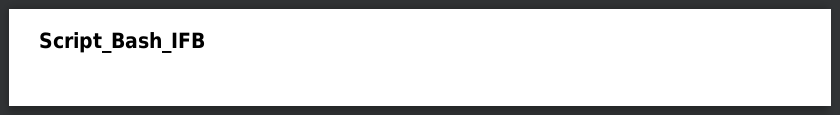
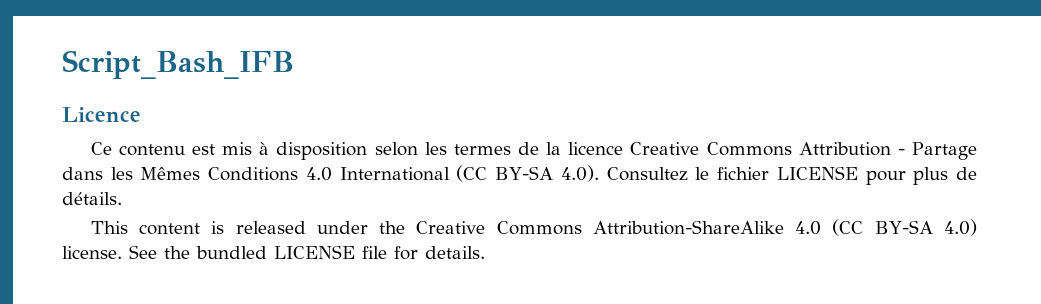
+ Licence
+ Ce contenu est mis à disposition selon les termes de la licence Creative Commons Attribution - Partage dans les Mêmes Conditions 4.0 International (CC BY-SA 4.0). Consultez le fichier LICENSE pour plus de détails.
+ This content is released under the Creative Commons Attribution-ShareAlike 4.0 (CC BY-SA 4.0) license. See the bundled LICENSE file for details.

